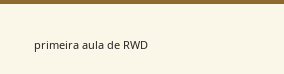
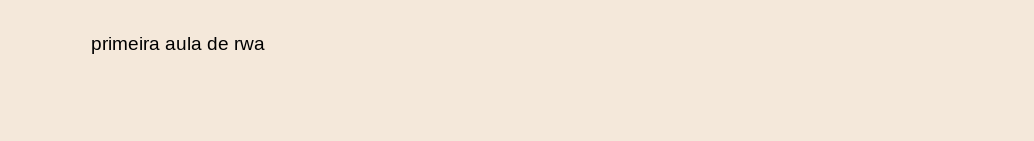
- primeira aula de RWD
+ primeira aula de rwa

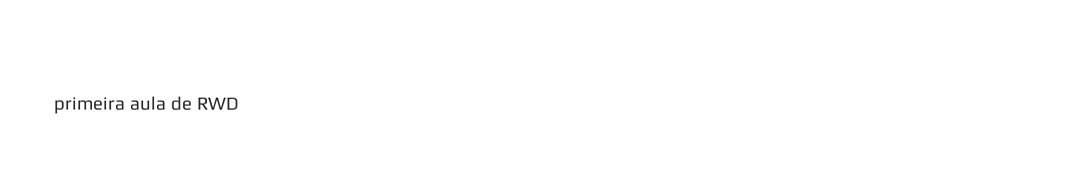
- primeira aula de rwa
+ primeira aula de RWD

